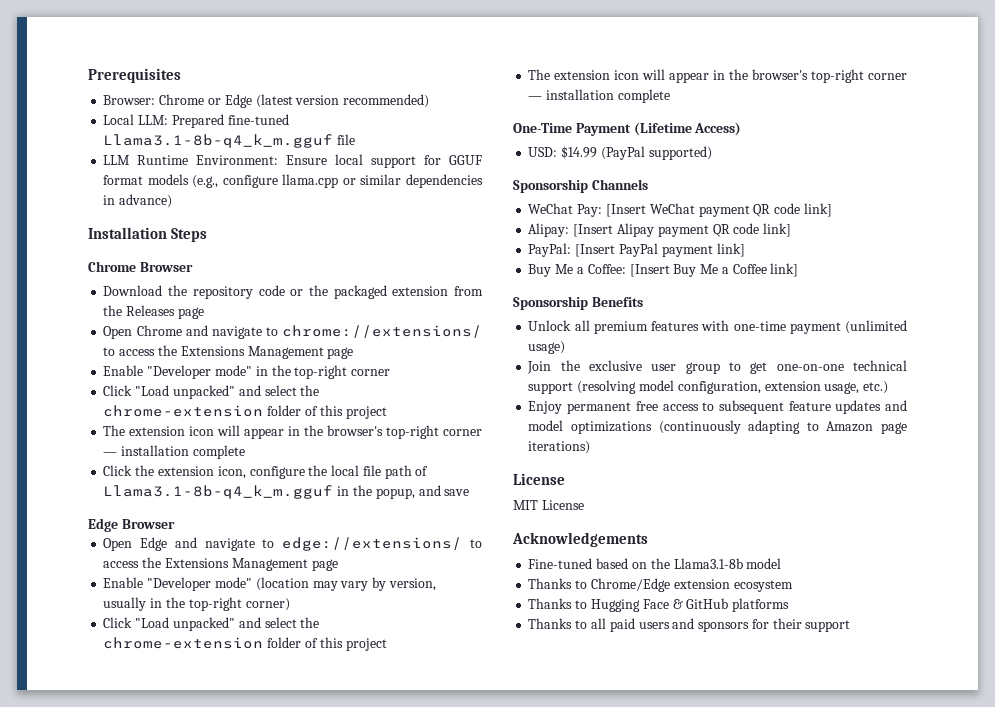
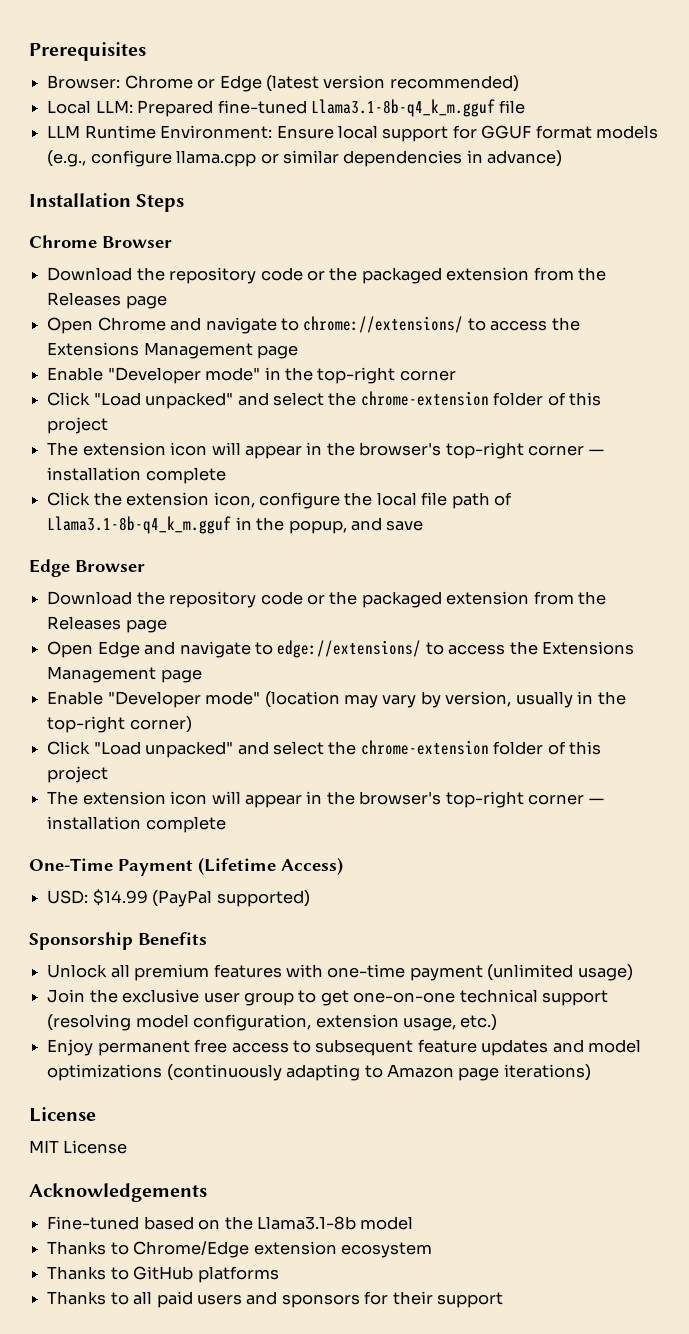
  Edge Browser
+ Download the repository code or the packaged extension from the Releases page
- Sponsorship Channels
- WeChat Pay: [Insert WeChat payment QR code link]
- Alipay: [Insert Alipay payment QR code link]
- PayPal: [Insert PayPal payment link]
- Buy Me a Coffee: [Insert Buy Me a Coffee link]
- Thanks to Hugging Face & GitHub platforms
+ Thanks to GitHub platforms

